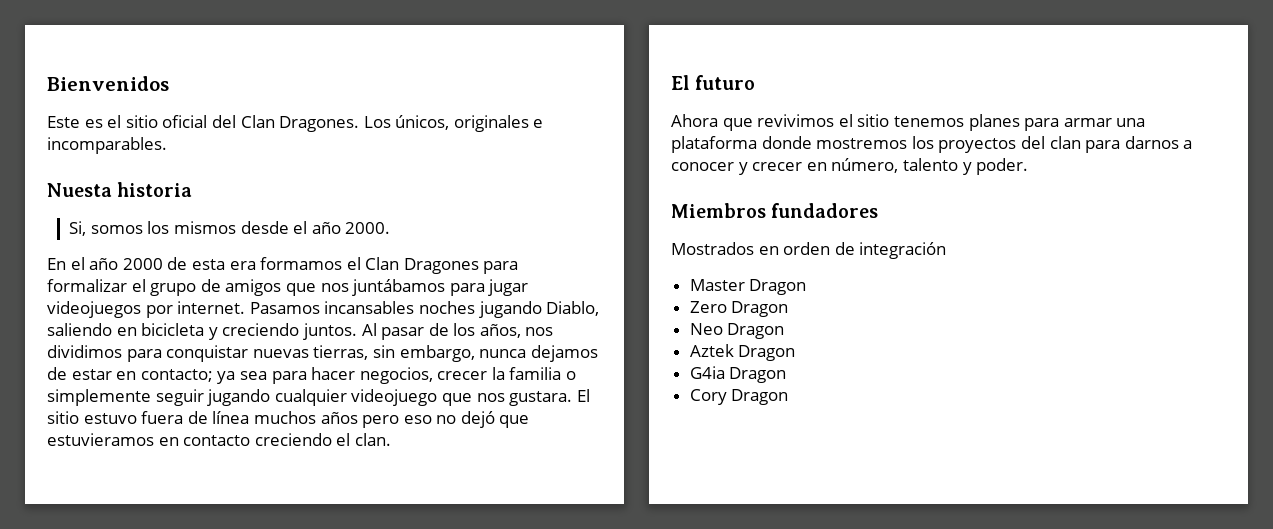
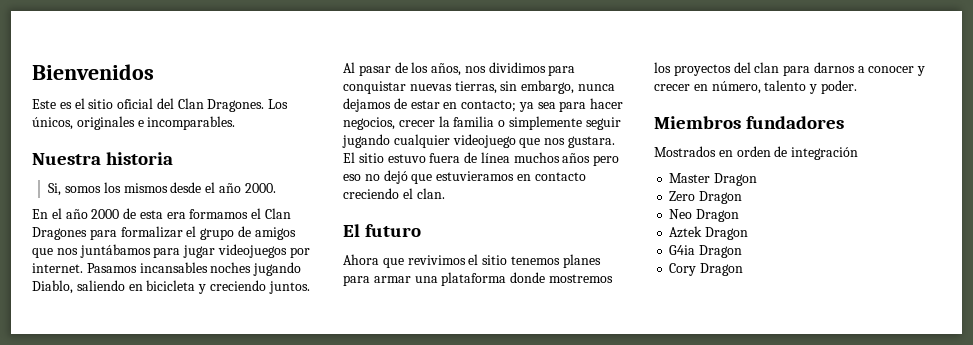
- Nuesta historia
+ Nuestra historia

